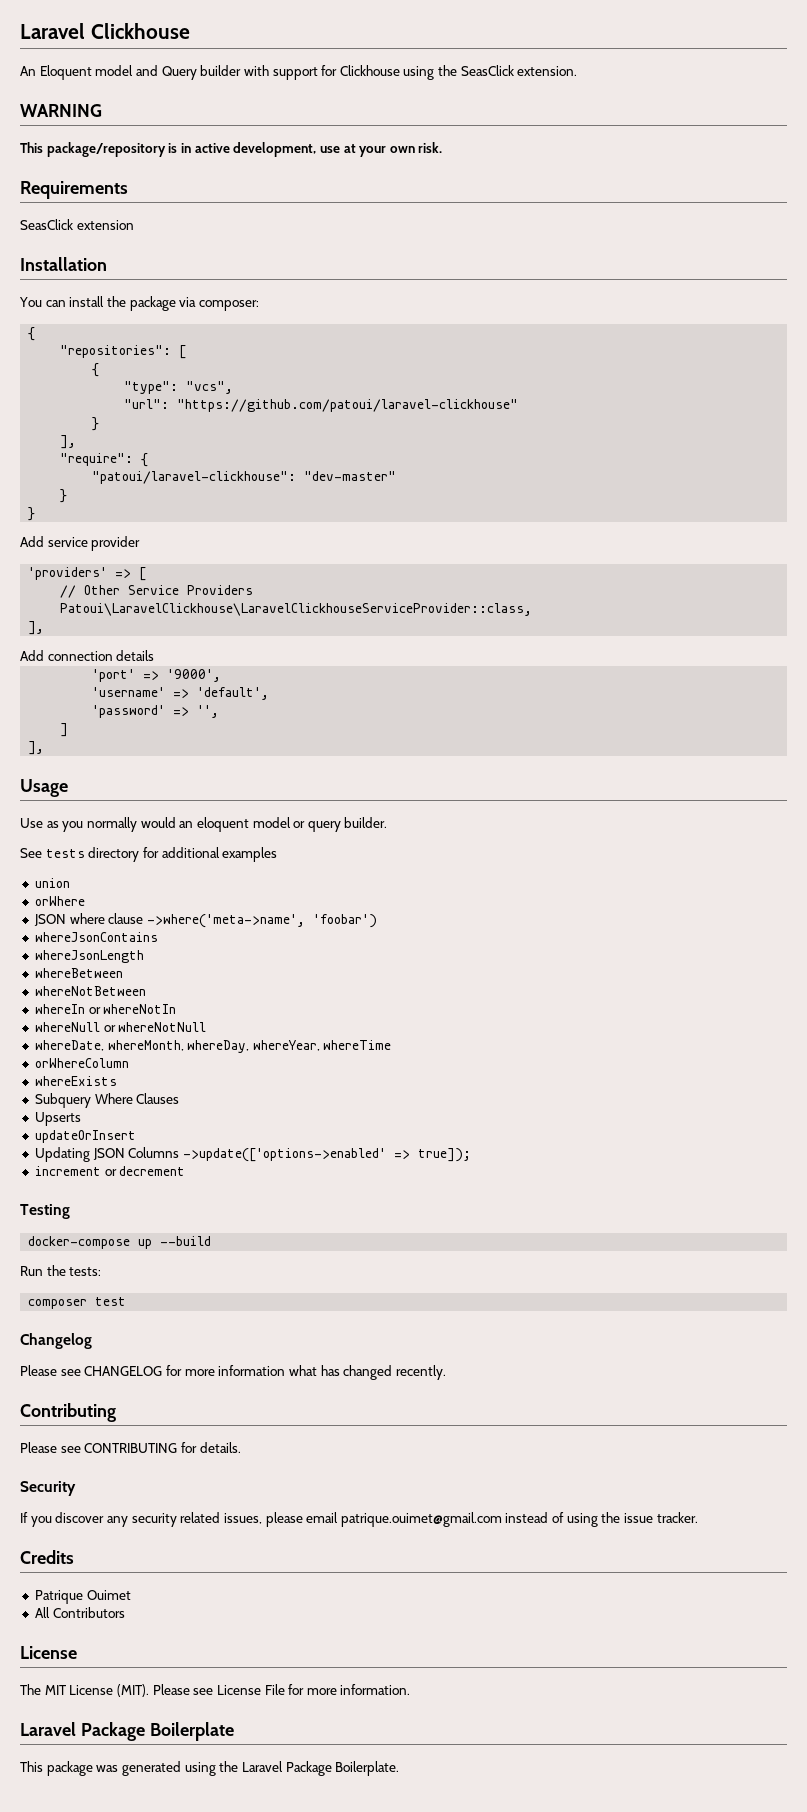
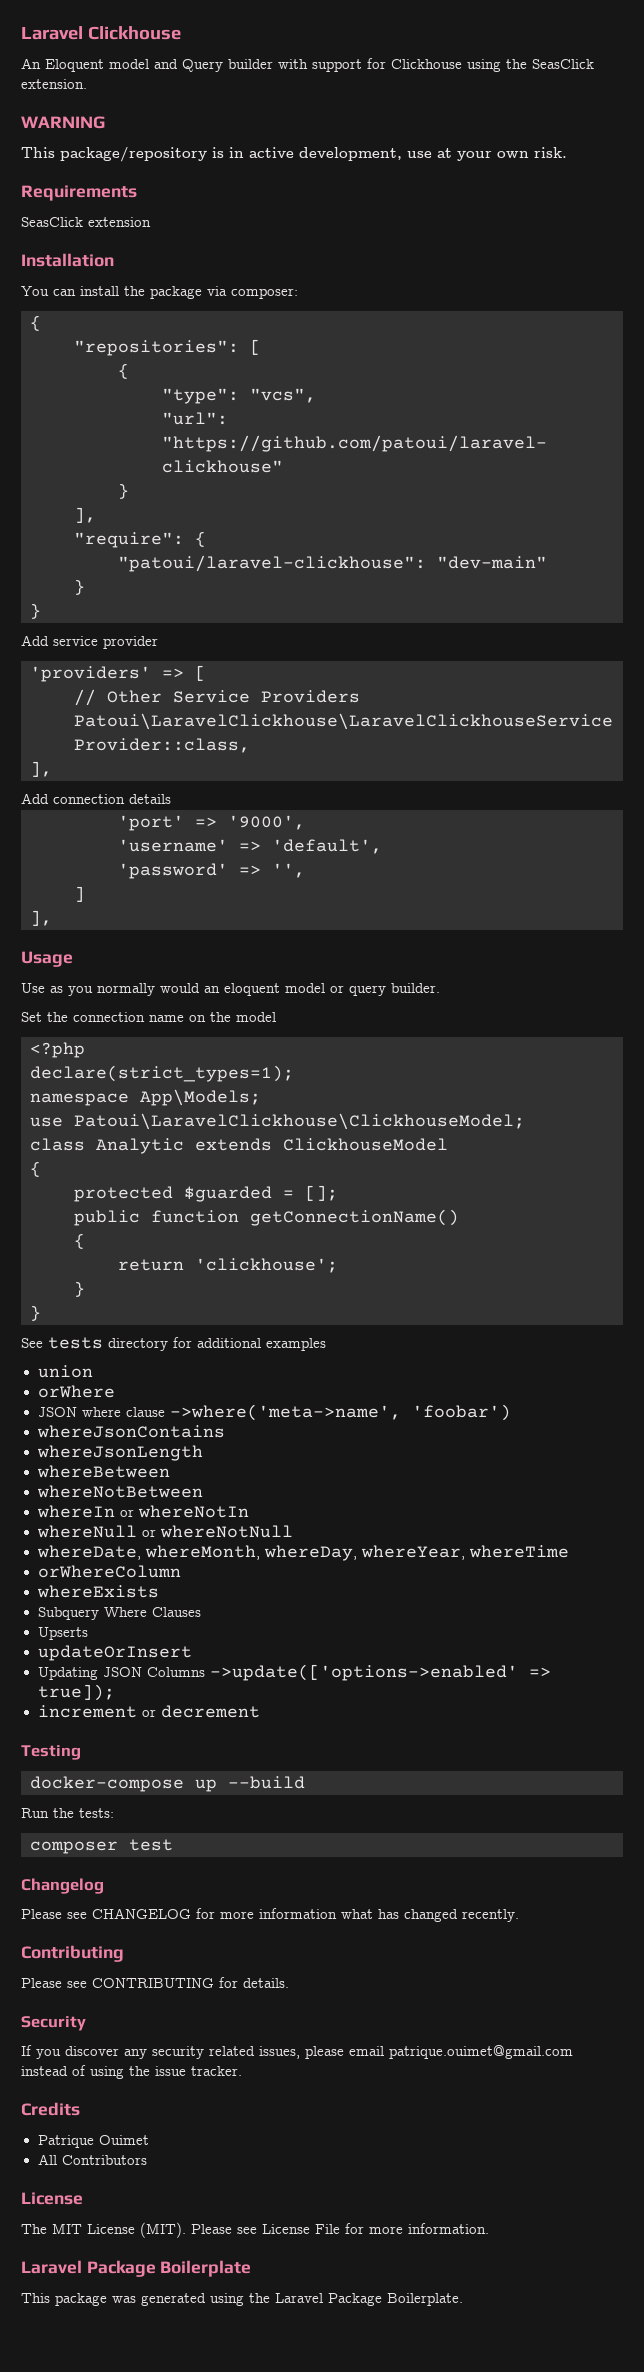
- "patoui/laravel-clickhouse": "dev-master"
+ "patoui/laravel-clickhouse": "dev-main"
+ Set the connection name on the model
+ <?php
+ declare(strict_types=1);
+ namespace App\Models;
+ use Patoui\LaravelClickhouse\ClickhouseModel;
+ class Analytic extends ClickhouseModel
+ {
+ protected $guarded = [];
+ public function getConnectionName()
+ {
+ return 'clickhouse';
+ }
+ }

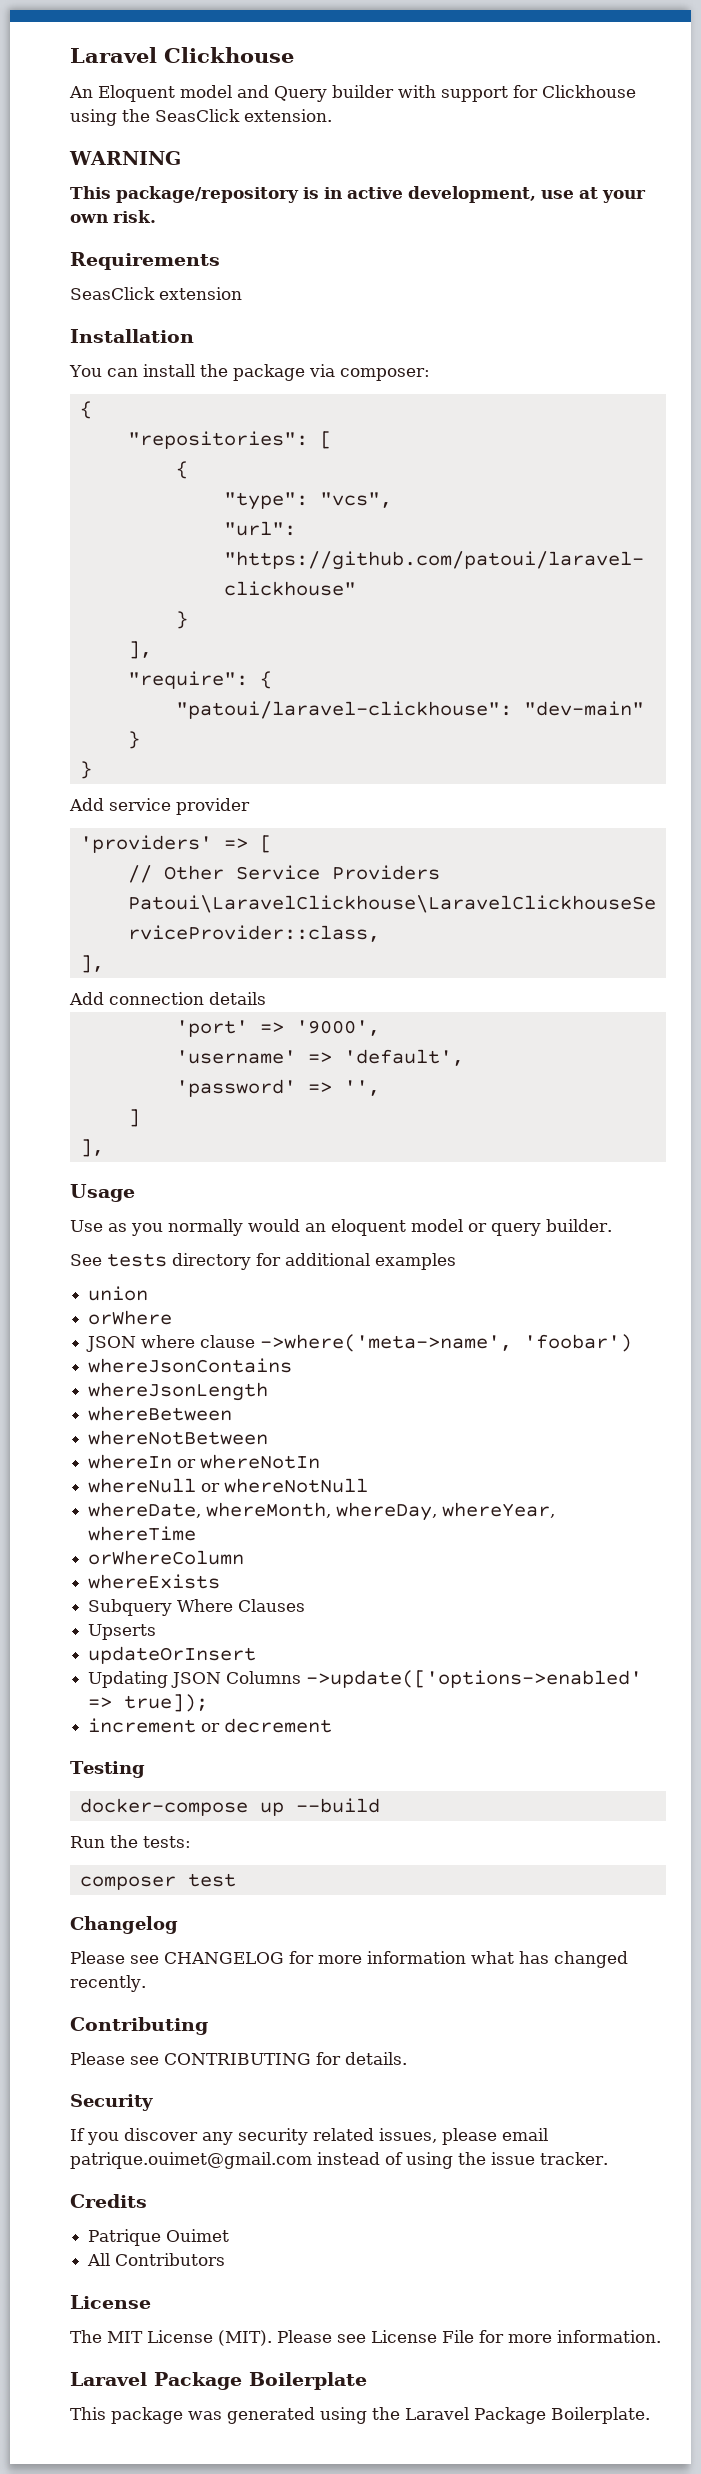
- Set the connection name on the model
- <?php
- declare(strict_types=1);
- namespace App\Models;
- use Patoui\LaravelClickhouse\ClickhouseModel;
- class Analytic extends ClickhouseModel
- {
- protected $guarded = [];
- public function getConnectionName()
- {
- return 'clickhouse';
- }
- }

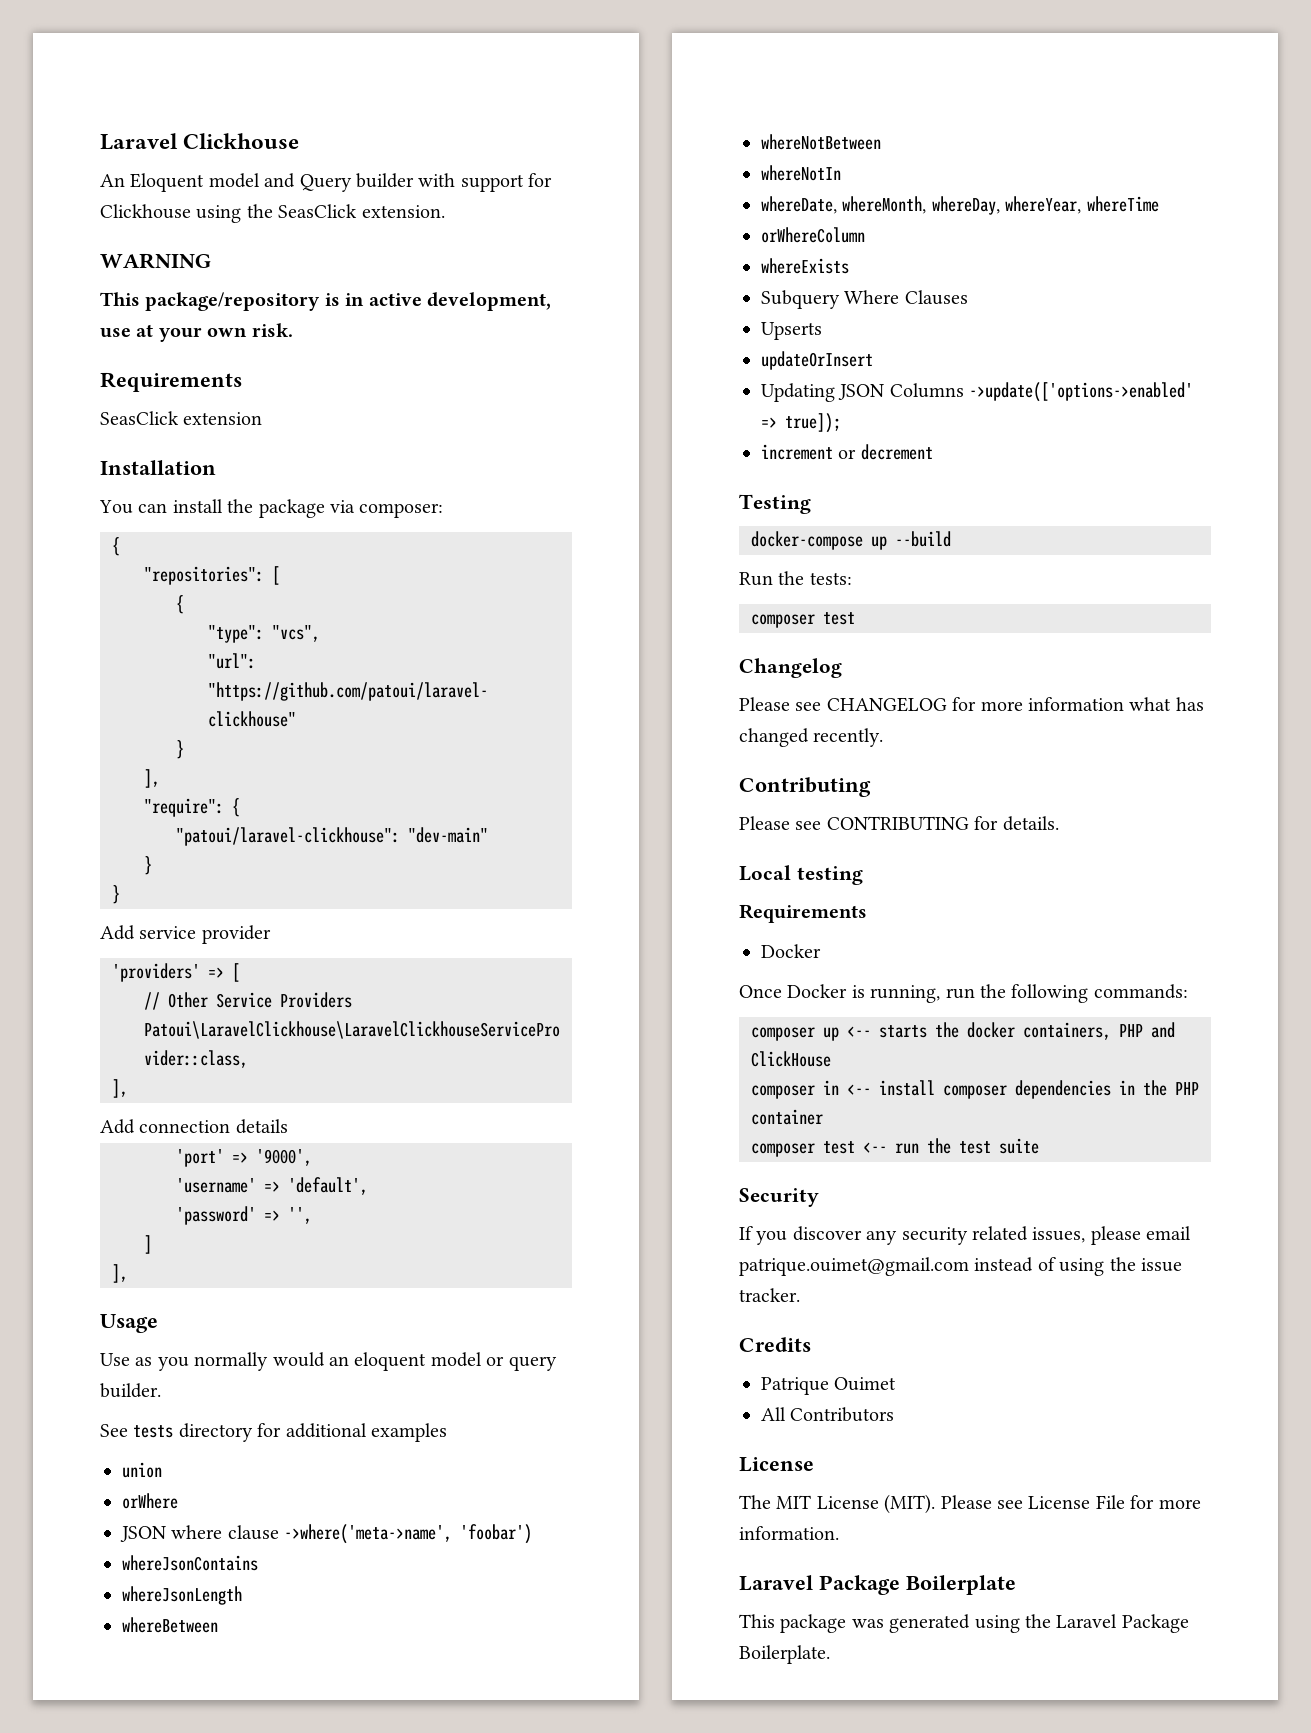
- whereIn or whereNotIn
+ whereNotIn
- whereNull or whereNotNull
+ Local testing
+ Requirements
+ Docker
+ Once Docker is running, run the following commands:
+ composer up <-- starts the docker containers, PHP and ClickHouse
+ composer in <-- install composer dependencies in the PHP container
+ composer test <-- run the test suite

